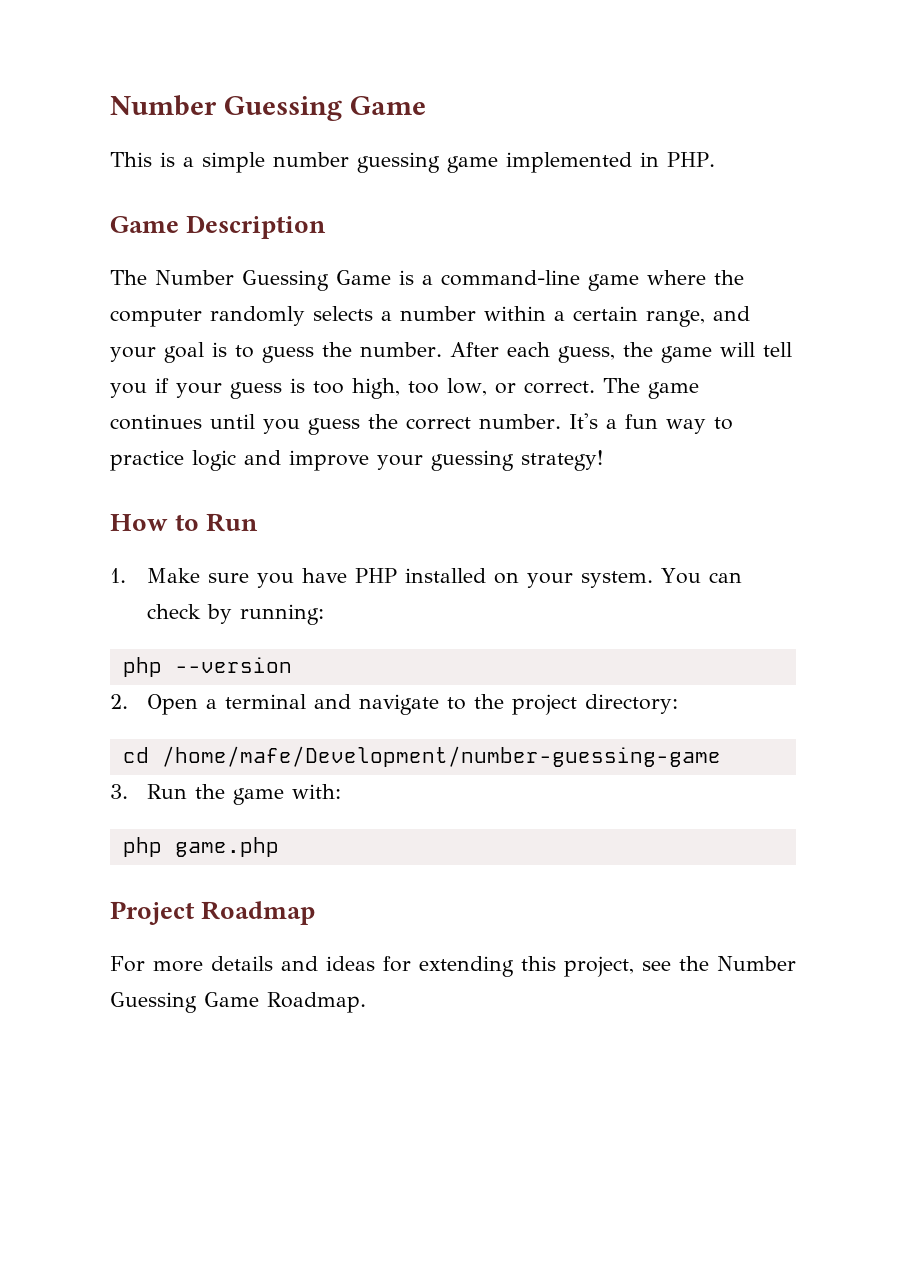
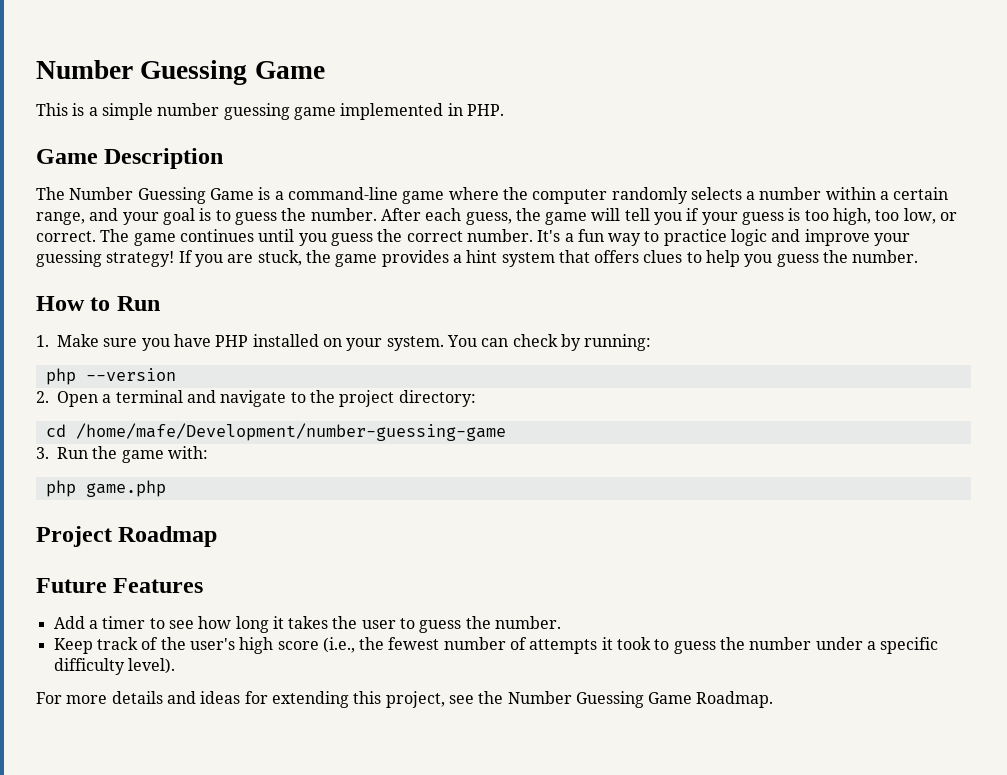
+ If you are stuck, the game provides a hint system that offers clues to help you guess the number.
+ Future Features
+ Add a timer to see how long it takes the user to guess the number.
+ Keep track of the user's high score (i.e., the fewest number of attempts it took to guess the number under a specific difficulty level).

